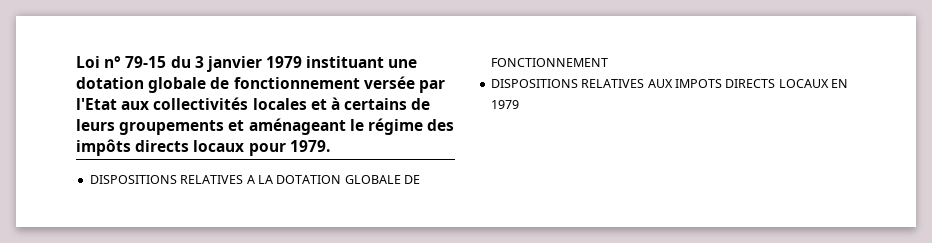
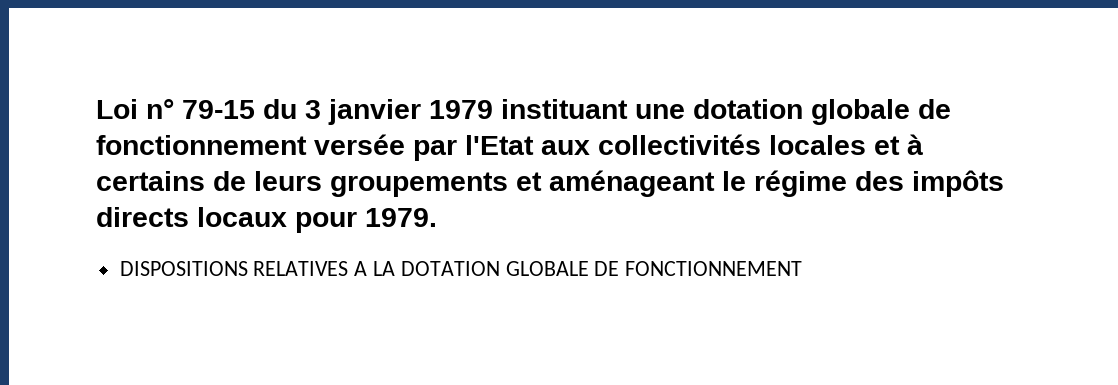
- DISPOSITIONS RELATIVES AUX IMPOTS DIRECTS LOCAUX EN 1979

